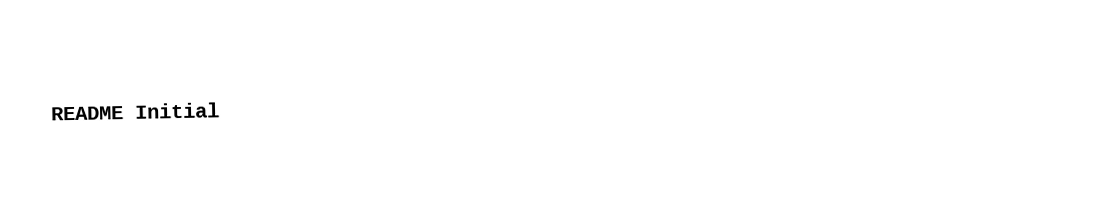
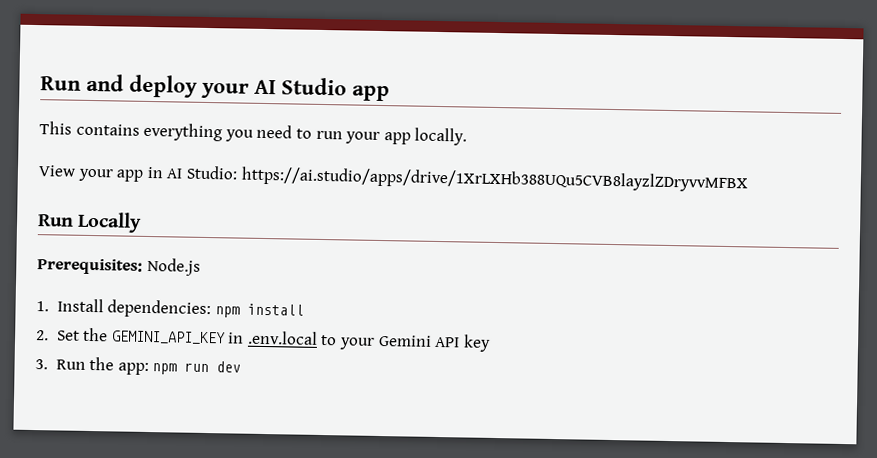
- README Initial
+ Run and deploy your AI Studio app
+ This contains everything you need to run your app locally.
+ View your app in AI Studio: https://ai.studio/apps/drive/1XrLXHb388UQu5CVB8layzlZDryvvMFBX
+ Run Locally
+ Prerequisites: Node.js
+ 1. Install dependencies: npm install
+ 2. Set the GEMINI_API_KEY in .env.local to your Gemini API key
+ 3. Run the app: npm run dev

